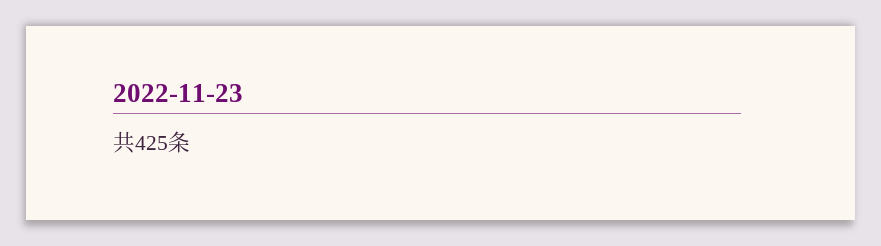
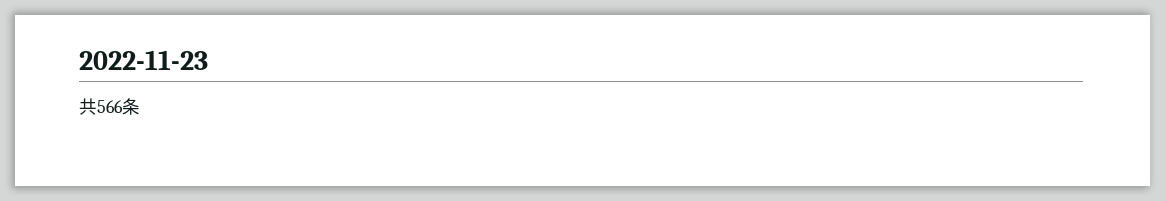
- 共425条
+ 共566条

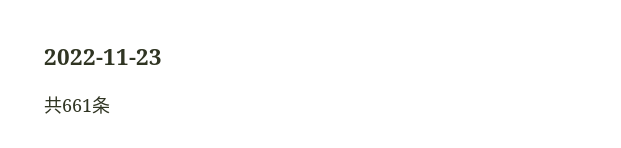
- 共566条
+ 共661条

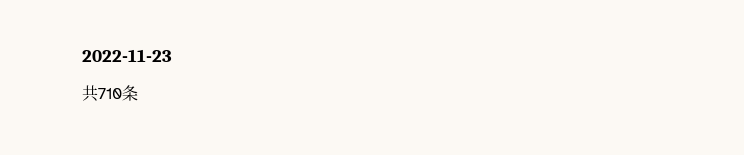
- 共661条
+ 共710条

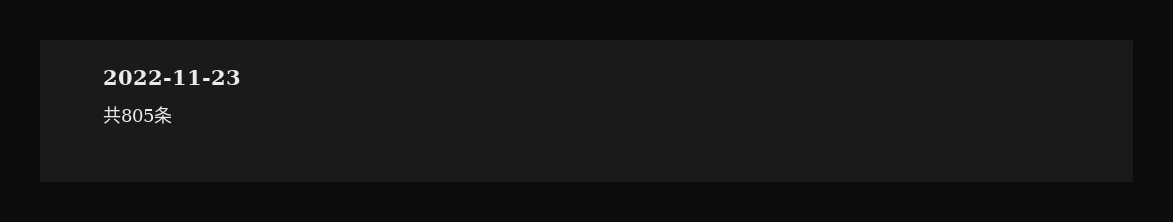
- 共710条
+ 共805条

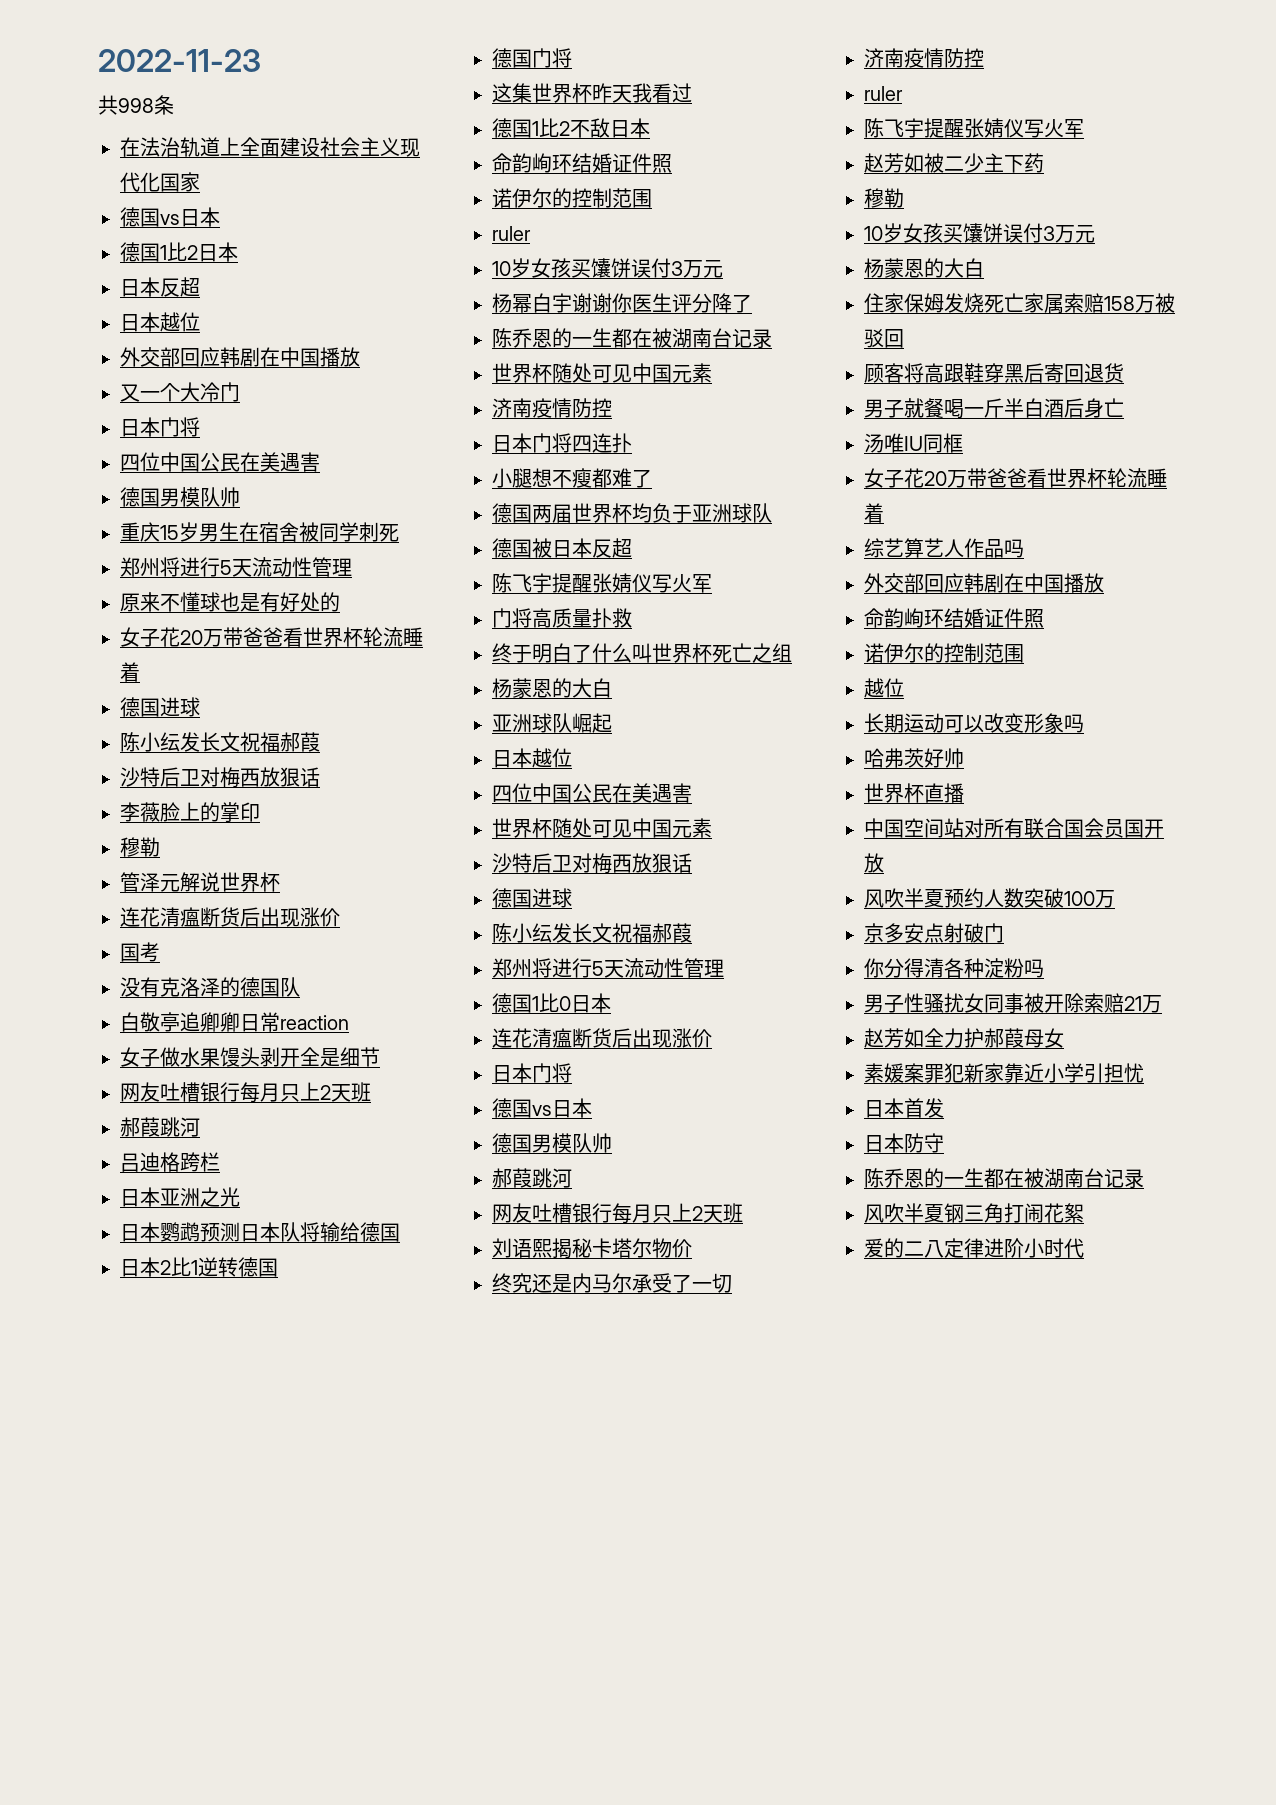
- 共805条
+ 共998条
+ 在法治轨道上全面建设社会主义现代化国家
+ 德国vs日本
+ 德国1比2日本
+ 日本反超
+ 日本越位
+ 外交部回应韩剧在中国播放
+ 又一个大冷门
+ 日本门将
+ 四位中国公民在美遇害
+ 德国男模队帅
+ 重庆15岁男生在宿舍被同学刺死
+ 郑州将进行5天流动性管理
+ 原来不懂球也是有好处的
+ 女子花20万带爸爸看世界杯轮流睡着
+ 德国进球
+ 陈小纭发长文祝福郝葭
+ 沙特后卫对梅西放狠话
+ 李薇脸上的掌印
+ 穆勒
+ 管泽元解说世界杯
+ 连花清瘟断货后出现涨价
+ 国考
+ 没有克洛泽的德国队
+ 白敬亭追卿卿日常reaction
+ 女子做水果馒头剥开全是细节
+ 网友吐槽银行每月只上2天班
+ 郝葭跳河
+ 吕迪格跨栏
+ 日本亚洲之光
+ 日本鹦鹉预测日本队将输给德国
+ 日本2比1逆转德国
+ 德国门将
+ 这集世界杯昨天我看过
+ 德国1比2不敌日本
+ 命韵峋环结婚证件照
+ 诺伊尔的控制范围
+ ruler
+ 10岁女孩买馕饼误付3万元
+ 杨幂白宇谢谢你医生评分降了
+ 陈乔恩的一生都在被湖南台记录
+ 世界杯随处可见中国元素
+ 济南疫情防控
+ 日本门将四连扑
+ 小腿想不瘦都难了
+ 德国两届世界杯均负于亚洲球队
+ 德国被日本反超
+ 陈飞宇提醒张婧仪写火军
+ 门将高质量扑救
+ 终于明白了什么叫世界杯死亡之组
+ 杨蒙恩的大白
+ 亚洲球队崛起
+ 日本越位
+ 四位中国公民在美遇害
+ 世界杯随处可见中国元素
+ 沙特后卫对梅西放狠话
+ 德国进球
+ 陈小纭发长文祝福郝葭
+ 郑州将进行5天流动性管理
+ 德国1比0日本
+ 连花清瘟断货后出现涨价
+ 日本门将
+ 德国vs日本
+ 德国男模队帅
+ 郝葭跳河
+ 网友吐槽银行每月只上2天班
+ 刘语熙揭秘卡塔尔物价
+ 终究还是内马尔承受了一切
+ 济南疫情防控
+ ruler
+ 陈飞宇提醒张婧仪写火军
+ 赵芳如被二少主下药
+ 穆勒
+ 10岁女孩买馕饼误付3万元
+ 杨蒙恩的大白
+ 住家保姆发烧死亡家属索赔158万被驳回
+ 顾客将高跟鞋穿黑后寄回退货
+ 男子就餐喝一斤半白酒后身亡
+ 汤唯IU同框
+ 女子花20万带爸爸看世界杯轮流睡着
+ 综艺算艺人作品吗
+ 外交部回应韩剧在中国播放
+ 命韵峋环结婚证件照
+ 诺伊尔的控制范围
+ 越位
+ 长期运动可以改变形象吗
+ 哈弗茨好帅
+ 世界杯直播
+ 中国空间站对所有联合国会员国开放
+ 风吹半夏预约人数突破100万
+ 京多安点射破门
+ 你分得清各种淀粉吗
+ 男子性骚扰女同事被开除索赔21万
+ 赵芳如全力护郝葭母女
+ 素媛案罪犯新家靠近小学引担忧
+ 日本首发
+ 日本防守
+ 陈乔恩的一生都在被湖南台记录
+ 风吹半夏钢三角打闹花絮
+ 爱的二八定律进阶小时代

